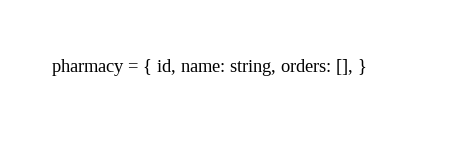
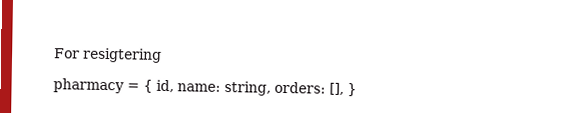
+ For resigtering

